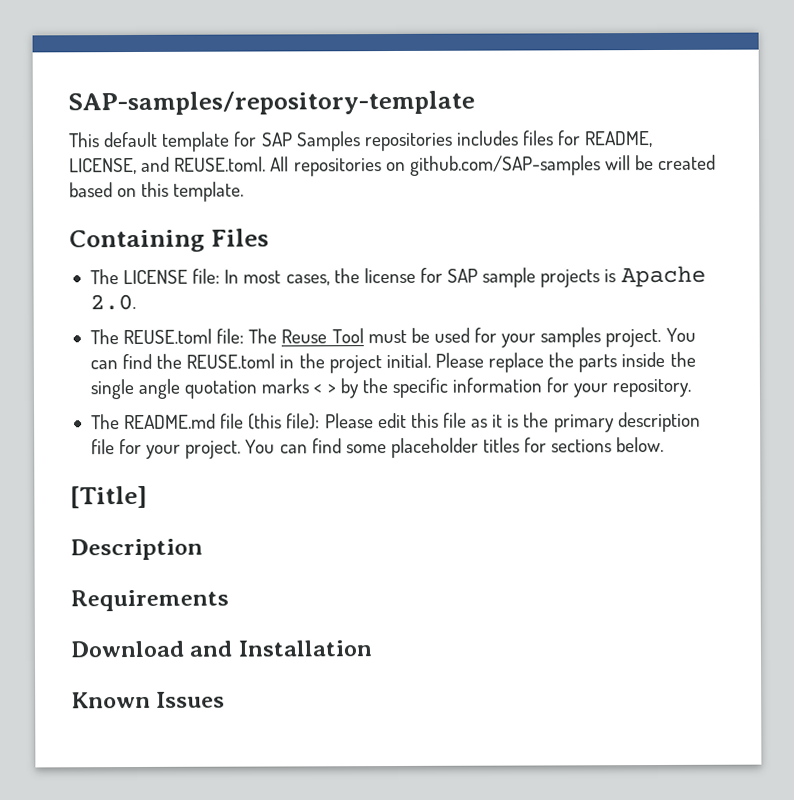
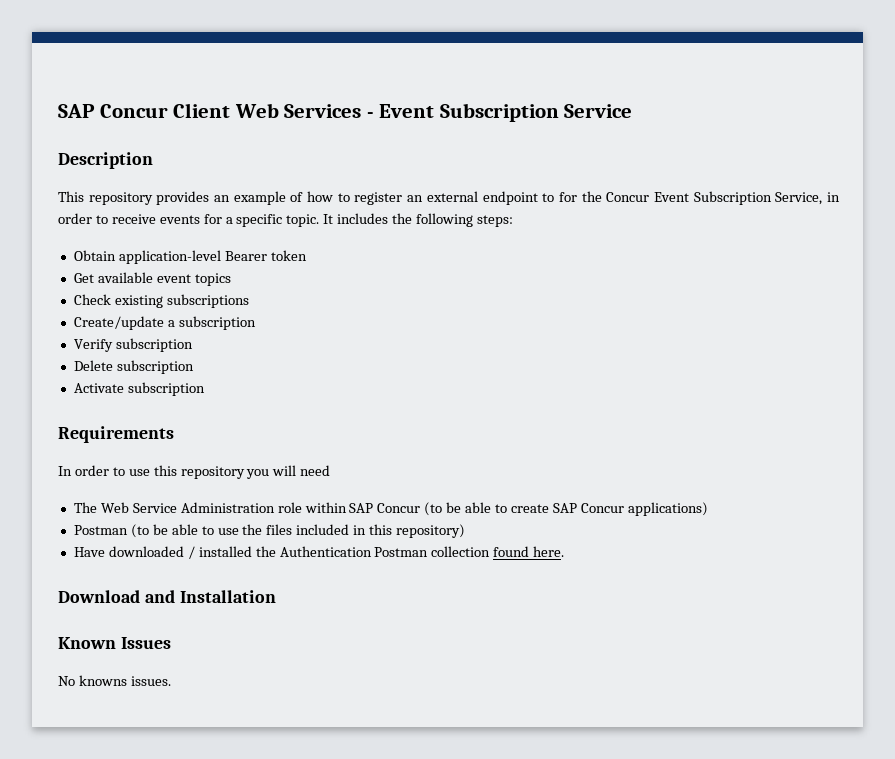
- SAP-samples/repository-template
- This default template for SAP Samples repositories includes files for README, LICENSE, and REUSE.toml. All repositories on github.com/SAP-samples will be created based on this template.
- Containing Files
- The LICENSE file: In most cases, the license for SAP sample projects is Apache 2.0.
- The REUSE.toml file: The Reuse Tool must be used for your samples project. You can find the REUSE.toml in the project initial. Please replace the parts inside the single angle quotation marks < > by the specific information for your repository.
- The README.md file (this file): Please edit this file as it is the primary description file for your project. You can find some placeholder titles for sections below.
- [Title]
+ SAP Concur Client Web Services - Event Subscription Service
  Description
+ This repository provides an example of how to register an external endpoint to for the Concur Event Subscription Service, in order to receive events for a specific topic. It includes the following steps:
+ Obtain application-level Bearer token
+ Get available event topics
+ Check existing subscriptions
+ Create/update a subscription
+ Verify subscription
+ Delete subscription
+ Activate subscription
  Requirements
+ In order to use this repository you will need
+ The Web Service Administration role within SAP Concur (to be able to create SAP Concur applications)
+ Postman (to be able to use the files included in this repository)
+ Have downloaded / installed the Authentication Postman collection found here.
+ No knowns issues.

